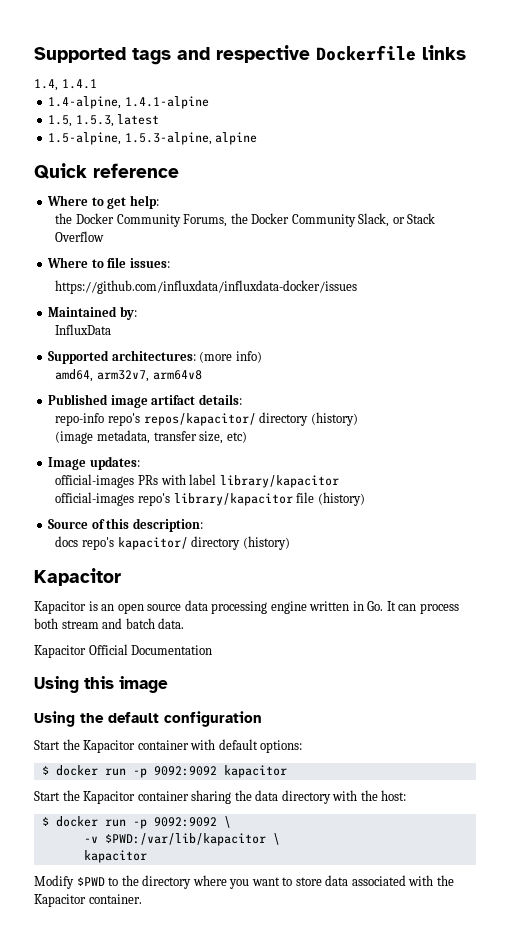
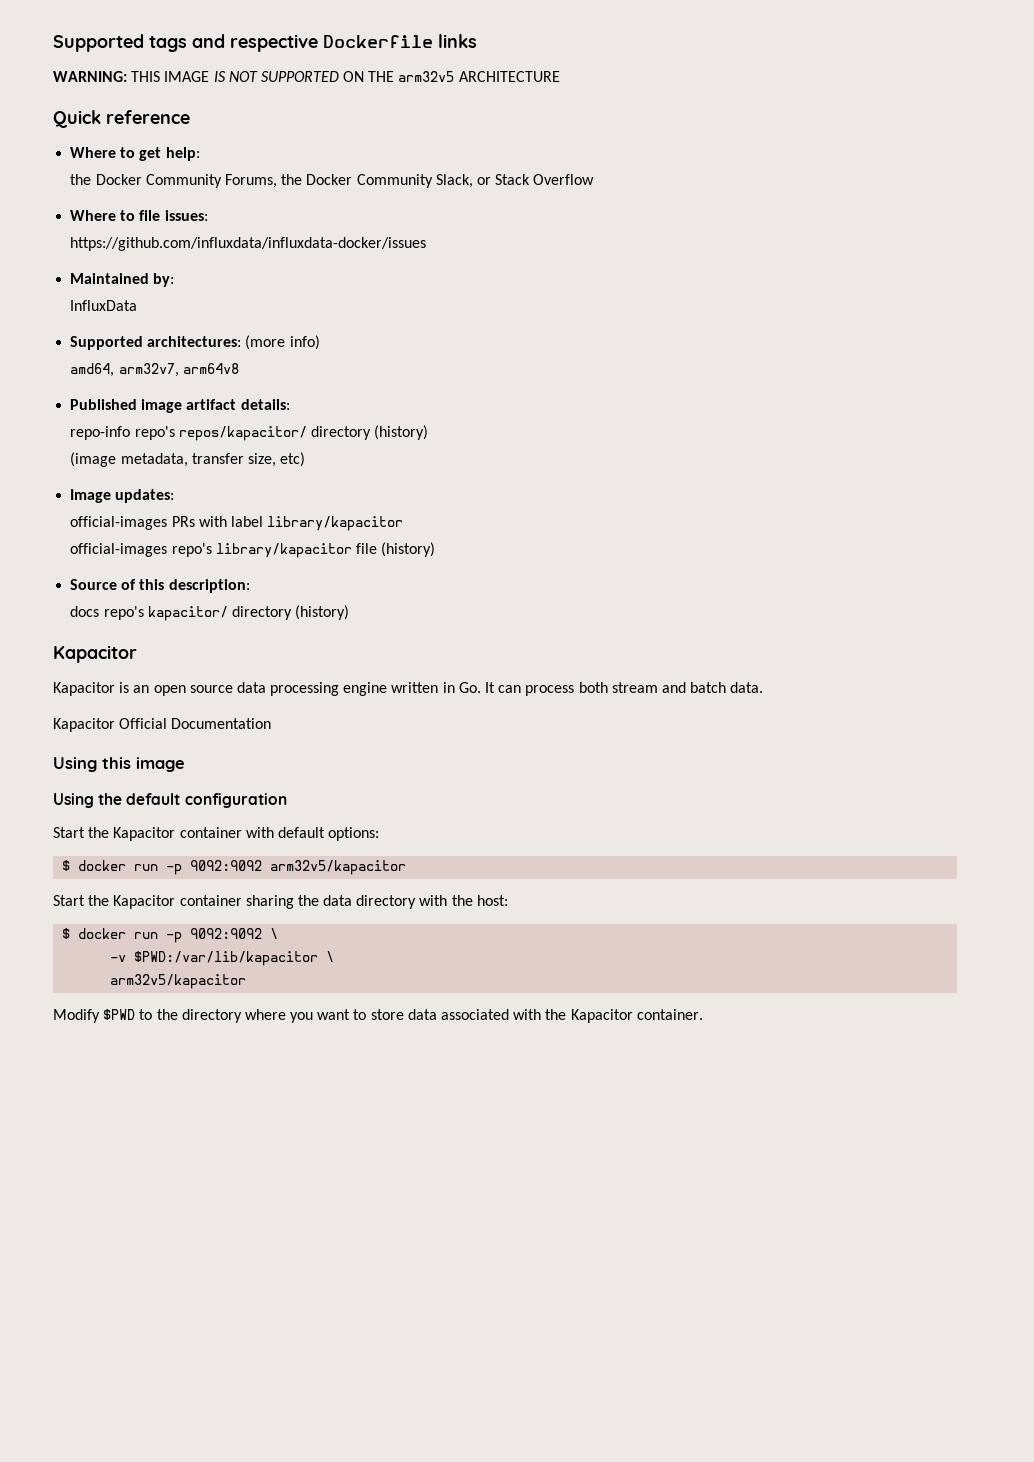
- 1.4, 1.4.1
- 1.4-alpine, 1.4.1-alpine
- 1.5, 1.5.3, latest
- 1.5-alpine, 1.5.3-alpine, alpine
+ WARNING: THIS IMAGE IS NOT SUPPORTED ON THE arm32v5 ARCHITECTURE
- $ docker run -p 9092:9092 kapacitor
+ $ docker run -p 9092:9092 arm32v5/kapacitor
  -v $PWD:/var/lib/kapacitor \
- kapacitor
+ arm32v5/kapacitor

